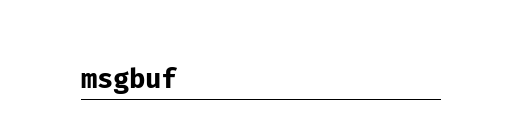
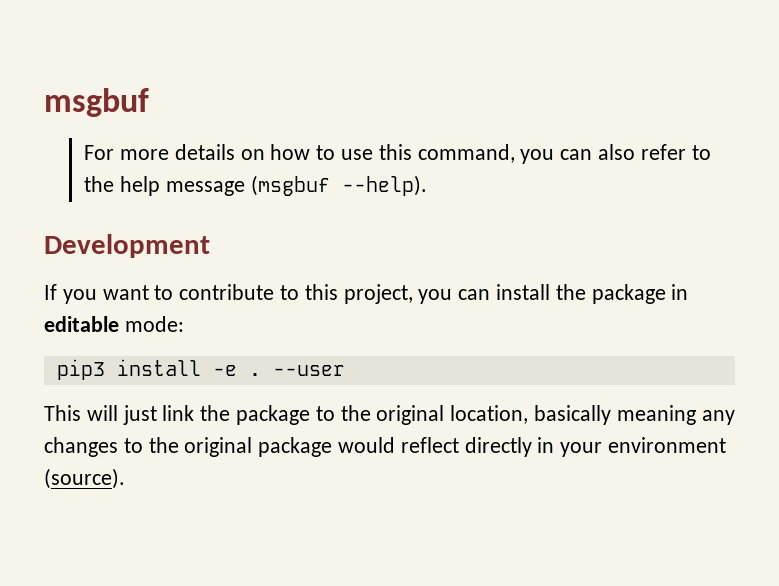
+ For more details on how to use this command, you can also refer to the help message (msgbuf --help).
+ Development
+ If you want to contribute to this project, you can install the package in editable mode:
+ pip3 install -e . --user
+ This will just link the package to the original location, basically meaning any changes to the original package would reflect directly in your environment (source).

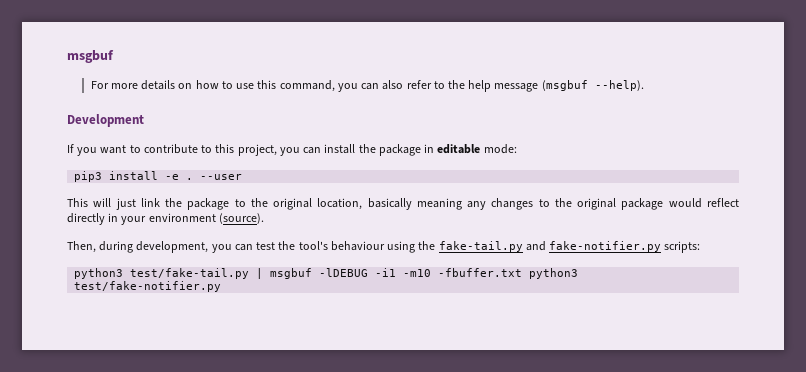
+ Then, during development, you can test the tool's behaviour using the fake-tail.py and fake-notifier.py scripts:
+ python3 test/fake-tail.py | msgbuf -lDEBUG -i1 -m10 -fbuffer.txt python3 test/fake-notifier.py

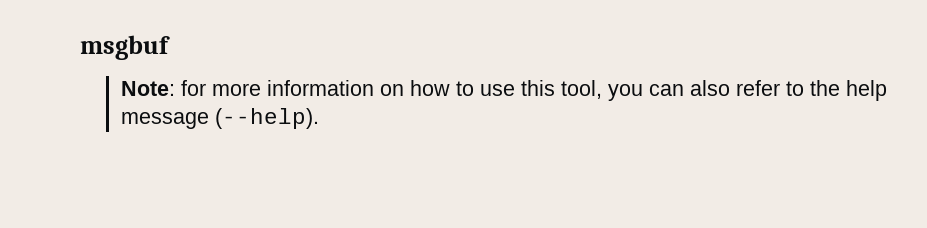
- For more details on how to use this command, you can also refer to the help message (msgbuf --help).
- Development
- If you want to contribute to this project, you can install the package in editable mode:
- pip3 install -e . --user
- This will just link the package to the original location, basically meaning any changes to the original package would reflect directly in your environment (source).
- Then, during development, you can test the tool's behaviour using the fake-tail.py and fake-notifier.py scripts:
- python3 test/fake-tail.py | msgbuf -lDEBUG -i1 -m10 -fbuffer.txt python3 test/fake-notifier.py
+ Note: for more information on how to use this tool, you can also refer to the help message (--help).

